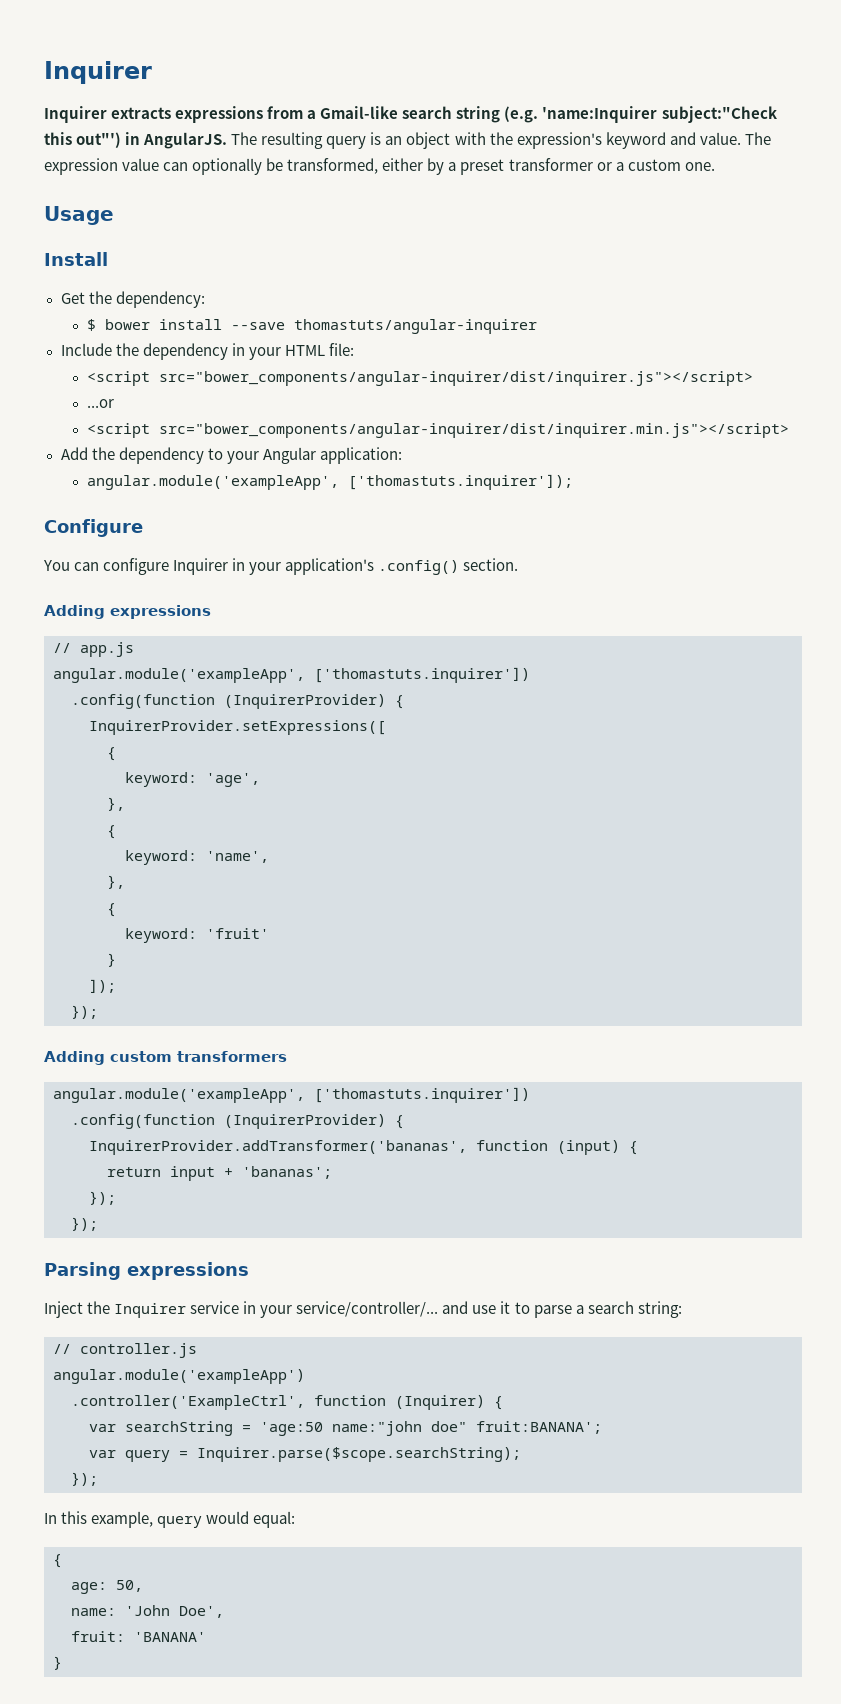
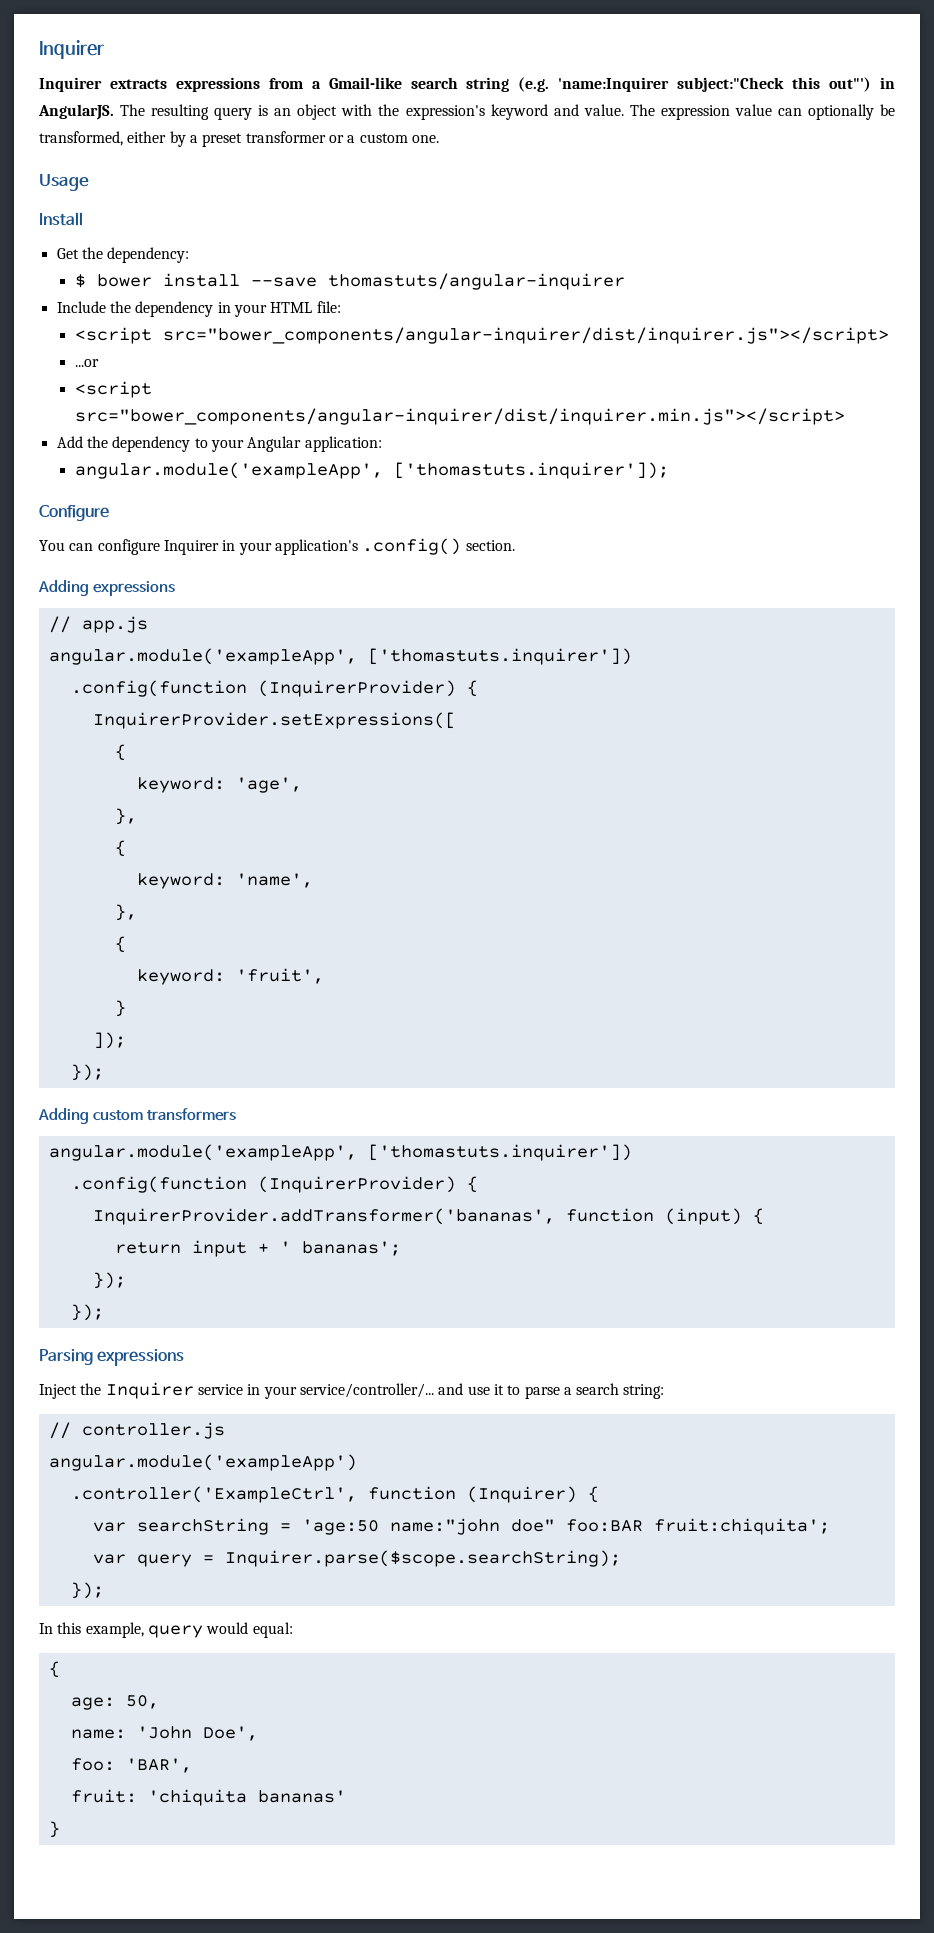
- keyword: 'fruit'
+ keyword: 'fruit',
- return input + 'bananas';
+ return input + ' bananas';
- var searchString = 'age:50 name:"john doe" fruit:BANANA';
+ var searchString = 'age:50 name:"john doe" foo:BAR fruit:chiquita';
+ foo: 'BAR',
- fruit: 'BANANA'
+ fruit: 'chiquita bananas'

